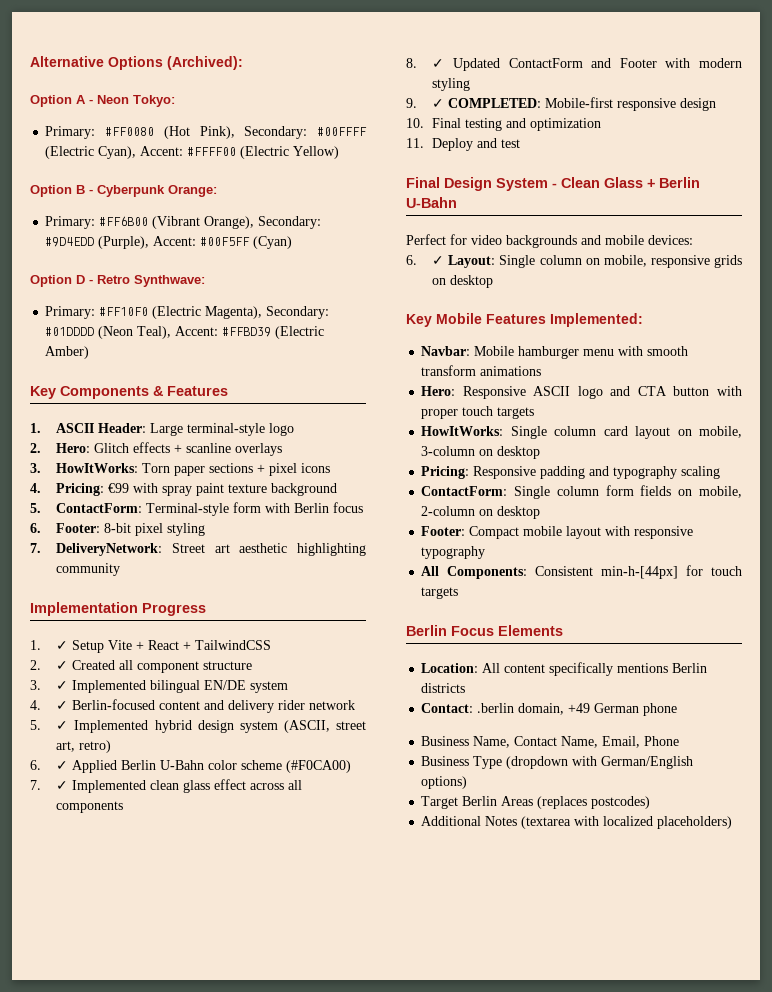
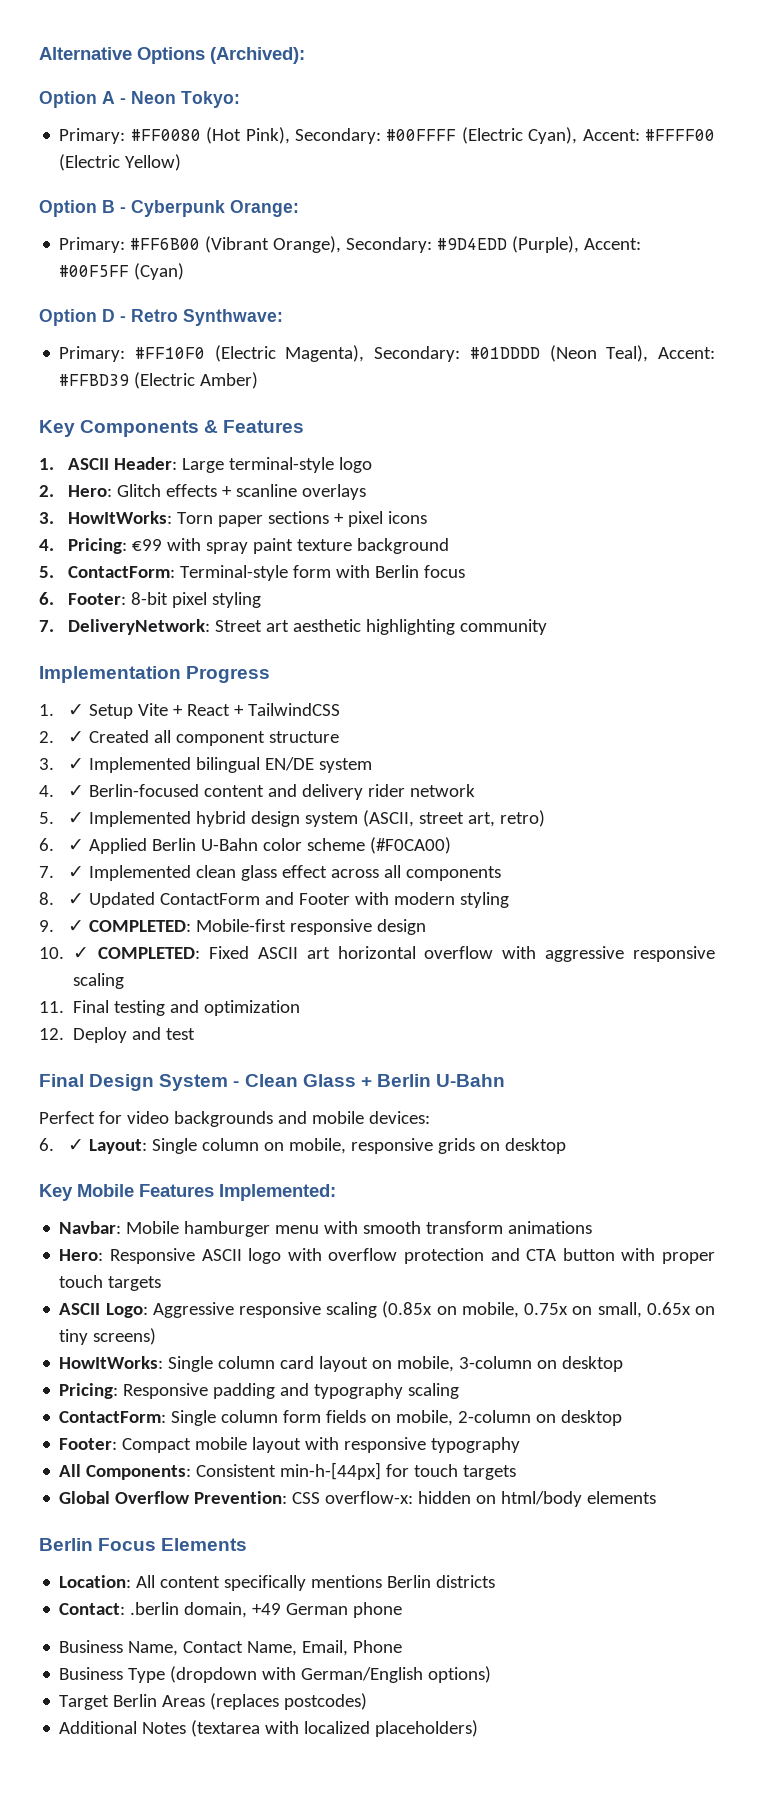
- 10. Final testing and optimization
+ 10. ✓ COMPLETED: Fixed ASCII art horizontal overflow with aggressive responsive scaling
+ 11. Final testing and optimization
- 11. Deploy and test
+ 12. Deploy and test
- Hero: Responsive ASCII logo and CTA button with proper touch targets
+ Hero: Responsive ASCII logo with overflow protection and CTA button with proper touch targets
+ ASCII Logo: Aggressive responsive scaling (0.85x on mobile, 0.75x on small, 0.65x on tiny screens)
+ Global Overflow Prevention: CSS overflow-x: hidden on html/body elements

